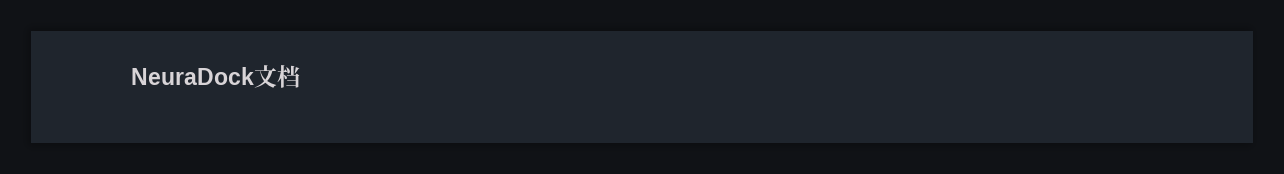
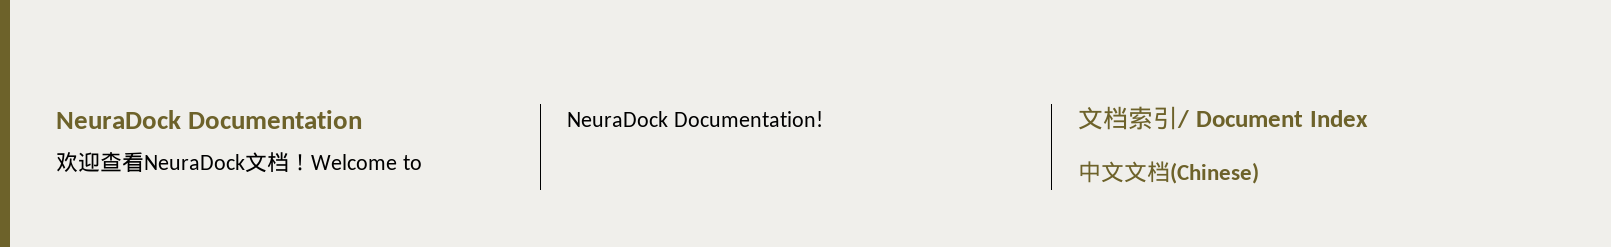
- NeuraDock文档
+ NeuraDock Documentation
+ 欢迎查看NeuraDock文档！Welcome to NeuraDock Documentation!
+ 文档索引/ Document Index
+ 中文文档(Chinese)

